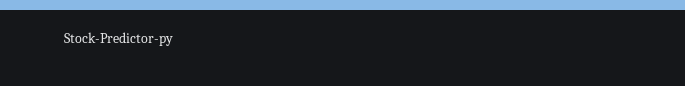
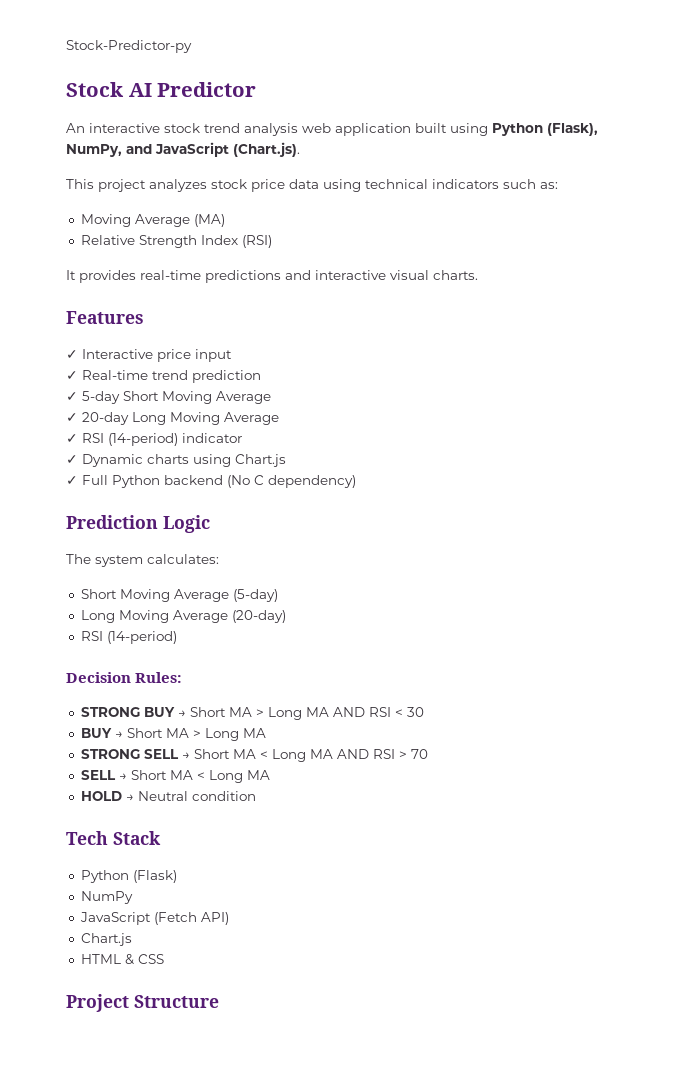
+ Stock AI Predictor
+ An interactive stock trend analysis web application built using Python (Flask), NumPy, and JavaScript (Chart.js).
+ This project analyzes stock price data using technical indicators such as:
+ Moving Average (MA)
+ Relative Strength Index (RSI)
+ It provides real-time predictions and interactive visual charts.
+ Features
+ ✓ Interactive price input
+ ✓ Real-time trend prediction
+ ✓ 5-day Short Moving Average
+ ✓ 20-day Long Moving Average
+ ✓ RSI (14-period) indicator
+ ✓ Dynamic charts using Chart.js
+ ✓ Full Python backend (No C dependency)
+ Prediction Logic
+ The system calculates:
+ Short Moving Average (5-day)
+ Long Moving Average (20-day)
+ RSI (14-period)
+ Decision Rules:
+ STRONG BUY → Short MA > Long MA AND RSI < 30
+ BUY → Short MA > Long MA
+ STRONG SELL → Short MA < Long MA AND RSI > 70
+ SELL → Short MA < Long MA
+ HOLD → Neutral condition
+ Tech Stack
+ Python (Flask)
+ NumPy
+ JavaScript (Fetch API)
+ Chart.js
+ HTML & CSS
+ Project Structure

